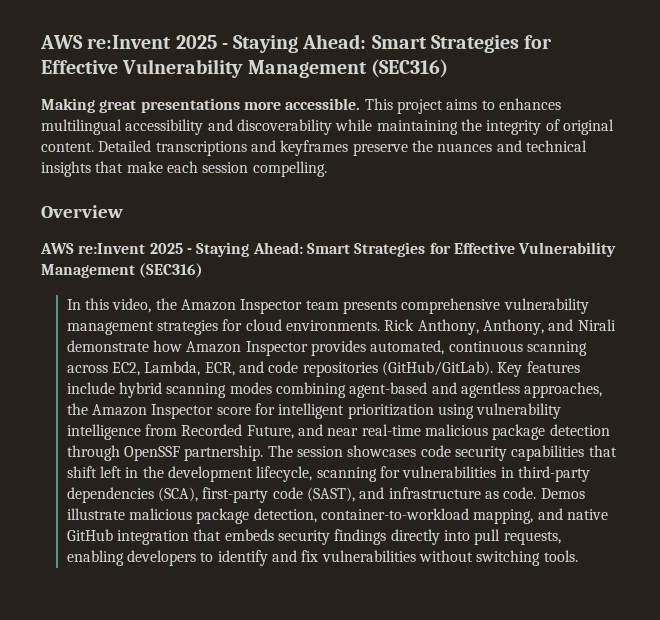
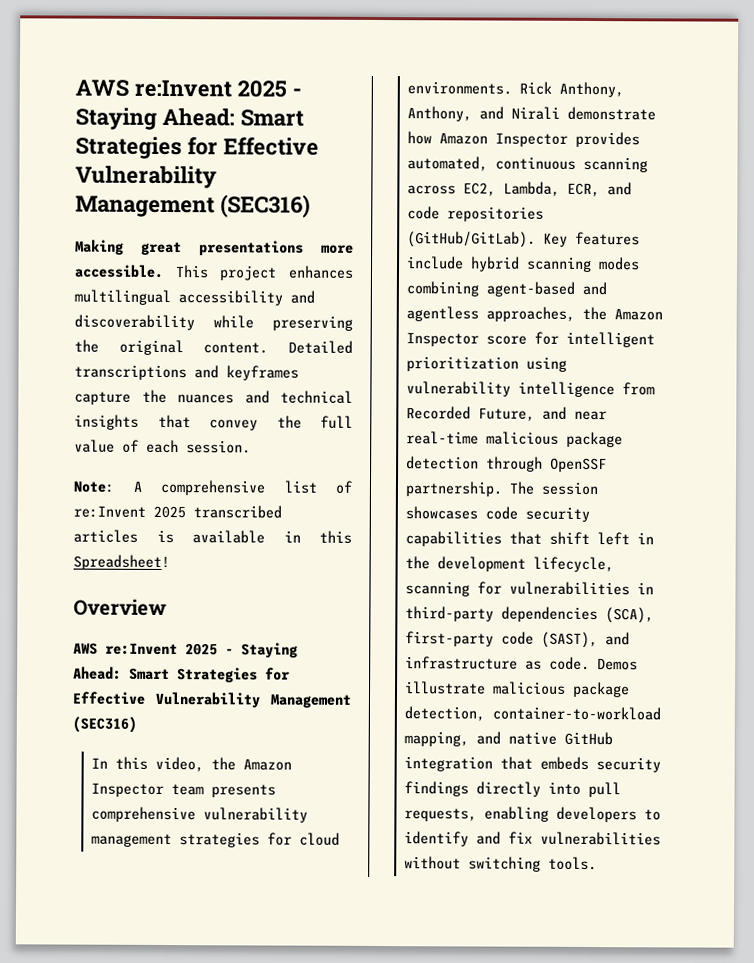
- This project aims to enhances multilingual accessibility and discoverability while maintaining the integrity of original content.
+ This project enhances multilingual accessibility and discoverability while preserving the original content.
- Detailed transcriptions and keyframes preserve the nuances and technical insights that make each session compelling.
+ Detailed transcriptions and keyframes capture the nuances and technical insights that convey the full value of each session.
+ Note: A comprehensive list of re:Invent 2025 transcribed articles is available in this Spreadsheet!

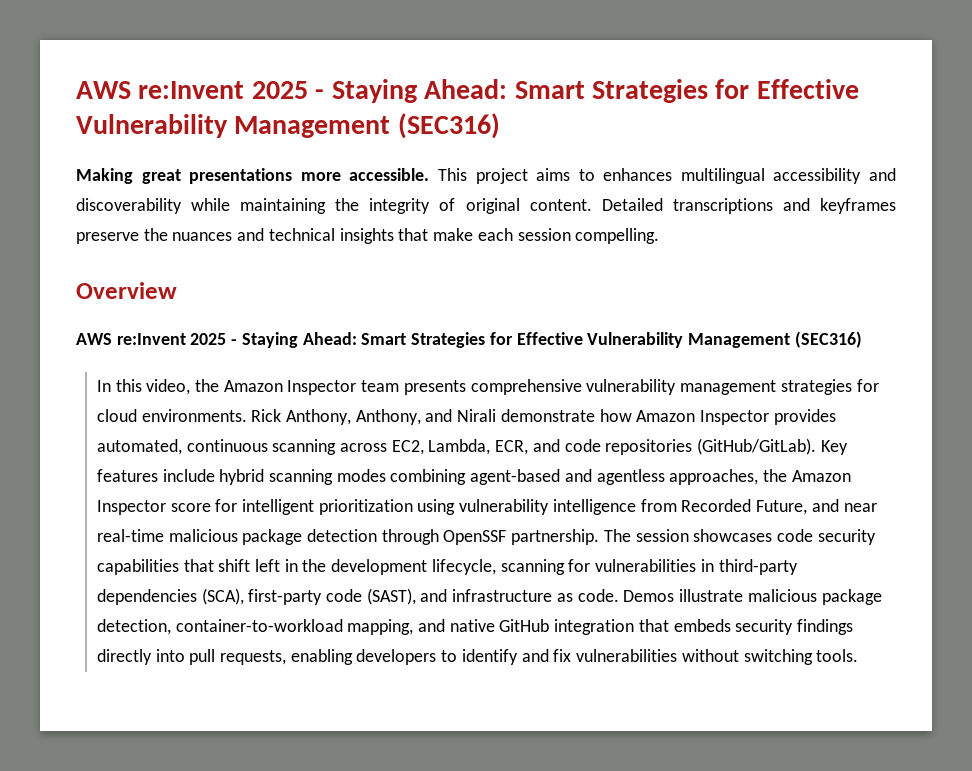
- This project enhances multilingual accessibility and discoverability while preserving the original content.
+ This project aims to enhances multilingual accessibility and discoverability while maintaining the integrity of original content.
- Detailed transcriptions and keyframes capture the nuances and technical insights that convey the full value of each session.
- Note: A comprehensive list of re:Invent 2025 transcribed articles is available in this Spreadsheet!
+ Detailed transcriptions and keyframes preserve the nuances and technical insights that make each session compelling.

